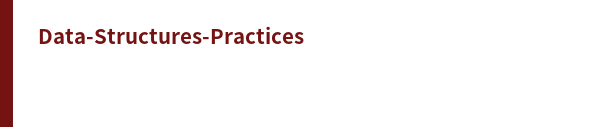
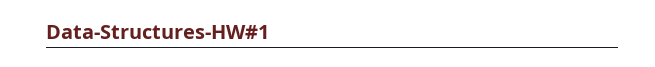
- Data-Structures-Practices
+ Data-Structures-HW#1

